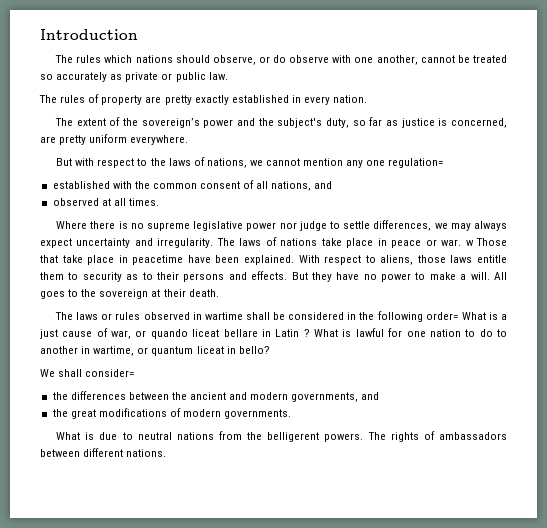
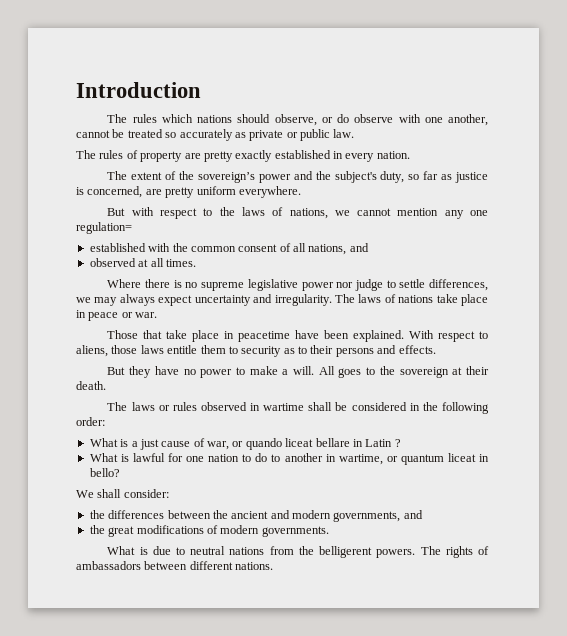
- The laws of nations take place in peace or war. w Those that take place in peacetime have been explained.
+ The laws of nations take place in peace or war.
+ Those that take place in peacetime have been explained.
- With respect to aliens, those laws entitle them to security as to their persons and effects. But they have no power to make a will.
+ With respect to aliens, those laws entitle them to security as to their persons and effects.
+ But they have no power to make a will.
- The laws or rules observed in wartime shall be considered in the following order= What is a just cause of war, or quando liceat bellare in Latin ? What is lawful for one nation to do to another in wartime, or quantum liceat in bello?
+ The laws or rules observed in wartime shall be considered in the following order:
+ What is a just cause of war, or quando liceat bellare in Latin ?
+ What is lawful for one nation to do to another in wartime, or quantum liceat in bello?
- We shall consider=
+ We shall consider:

